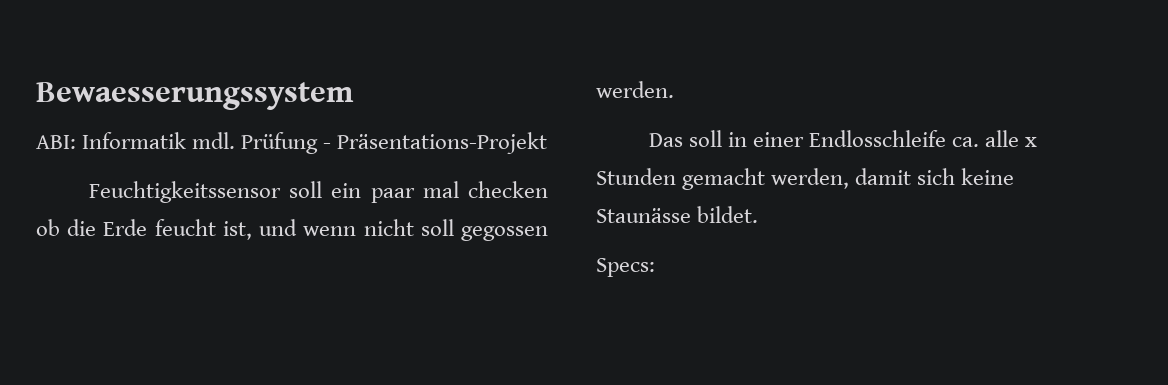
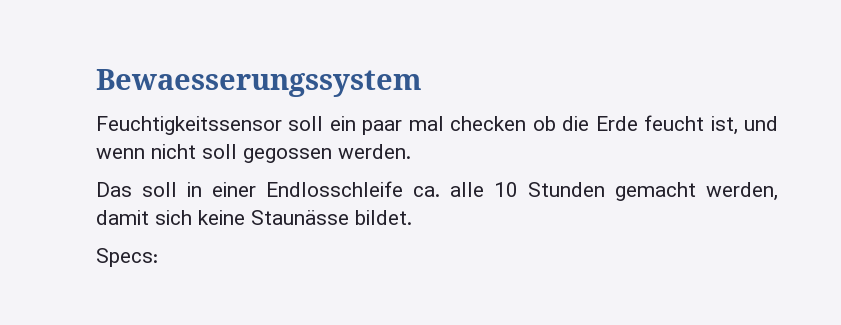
- ABI: Informatik mdl. Prüfung - Präsentations-Projekt
- Das soll in einer Endlosschleife ca. alle x Stunden gemacht werden, damit sich keine Staunässe bildet.
+ Das soll in einer Endlosschleife ca. alle 10 Stunden gemacht werden, damit sich keine Staunässe bildet.

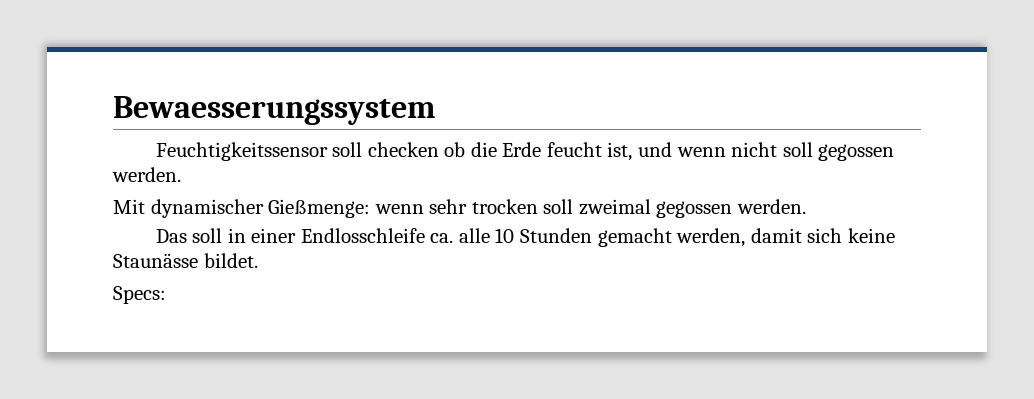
- Feuchtigkeitssensor soll ein paar mal checken ob die Erde feucht ist, und wenn nicht soll gegossen werden.
+ Feuchtigkeitssensor soll checken ob die Erde feucht ist, und wenn nicht soll gegossen werden.
+ Mit dynamischer Gießmenge: wenn sehr trocken soll zweimal gegossen werden.

